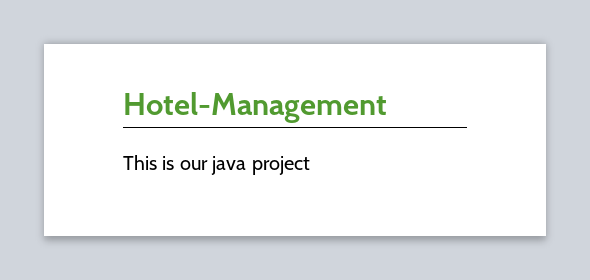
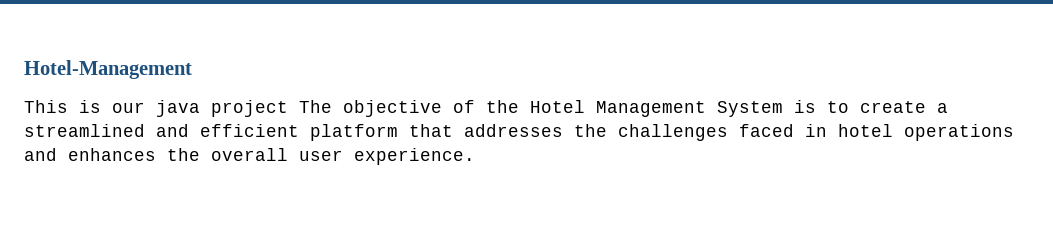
- This is our java project
+ This is our java project The objective of the Hotel Management System is to create a streamlined and efficient platform that addresses the challenges faced in hotel operations and enhances the overall user experience.

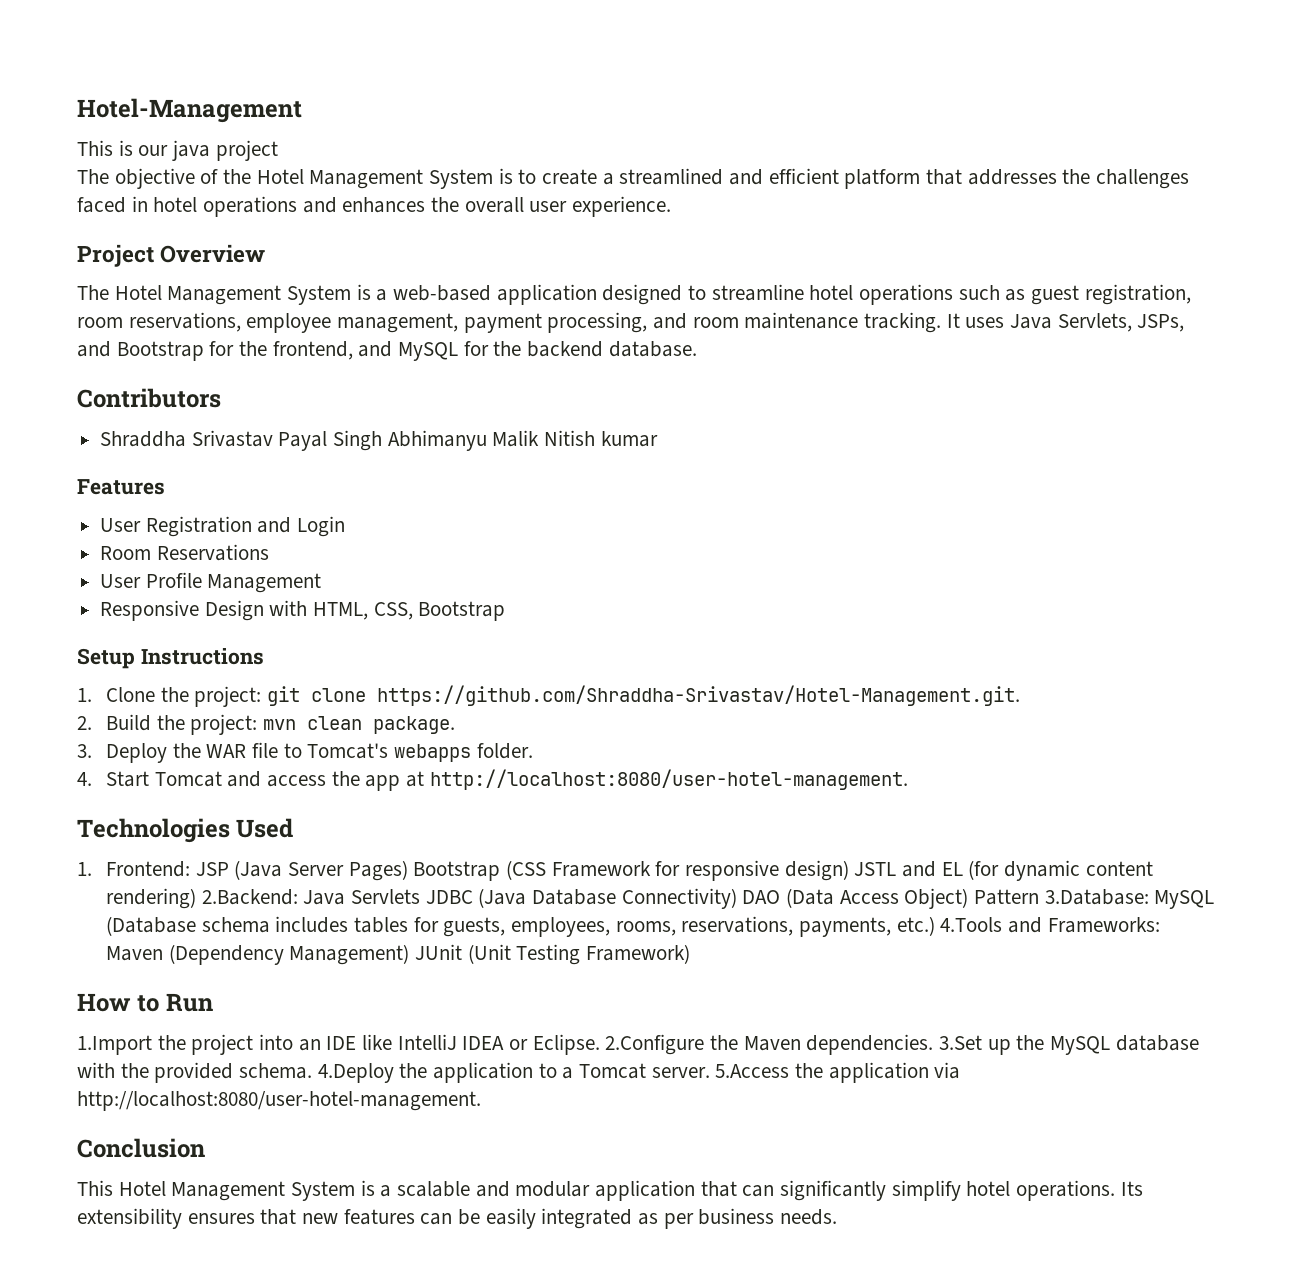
- This is our java project The objective of the Hotel Management System is to create a streamlined and efficient platform that addresses the challenges faced in hotel operations and enhances the overall user experience.
+ This is our java project
+ The objective of the Hotel Management System is to create a streamlined and efficient platform that addresses the challenges faced in hotel operations and enhances the overall user experience.
+ Project Overview
+ The Hotel Management System is a web-based application designed to streamline hotel operations such as guest registration, room reservations, employee management, payment processing, and room maintenance tracking. It uses Java Servlets, JSPs, and Bootstrap for the frontend, and MySQL for the backend database.
+ Contributors
+ Shraddha Srivastav Payal Singh Abhimanyu Malik Nitish kumar
+ Features
+ User Registration and Login
+ Room Reservations
+ User Profile Management
+ Responsive Design with HTML, CSS, Bootstrap
+ Setup Instructions
+ 1. Clone the project: git clone https://github.com/Shraddha-Srivastav/Hotel-Management.git.
+ 2. Build the project: mvn clean package.
+ 3. Deploy the WAR file to Tomcat's webapps folder.
+ 4. Start Tomcat and access the app at http://localhost:8080/user-hotel-management.
+ Technologies Used
+ 1. Frontend: JSP (Java Server Pages) Bootstrap (CSS Framework for responsive design) JSTL and EL (for dynamic content rendering) 2.Backend: Java Servlets JDBC (Java Database Connectivity) DAO (Data Access Object) Pattern 3.Database: MySQL (Database schema includes tables for guests, employees, rooms, reservations, payments, etc.) 4.Tools and Frameworks: Maven (Dependency Management) JUnit (Unit Testing Framework)
+ How to Run
+ 1.Import the project into an IDE like IntelliJ IDEA or Eclipse. 2.Configure the Maven dependencies. 3.Set up the MySQL database with the provided schema. 4.Deploy the application to a Tomcat server. 5.Access the application via http://localhost:8080/user-hotel-management.
+ Conclusion
+ This Hotel Management System is a scalable and modular application that can significantly simplify hotel operations. Its extensibility ensures that new features can be easily integrated as per business needs.

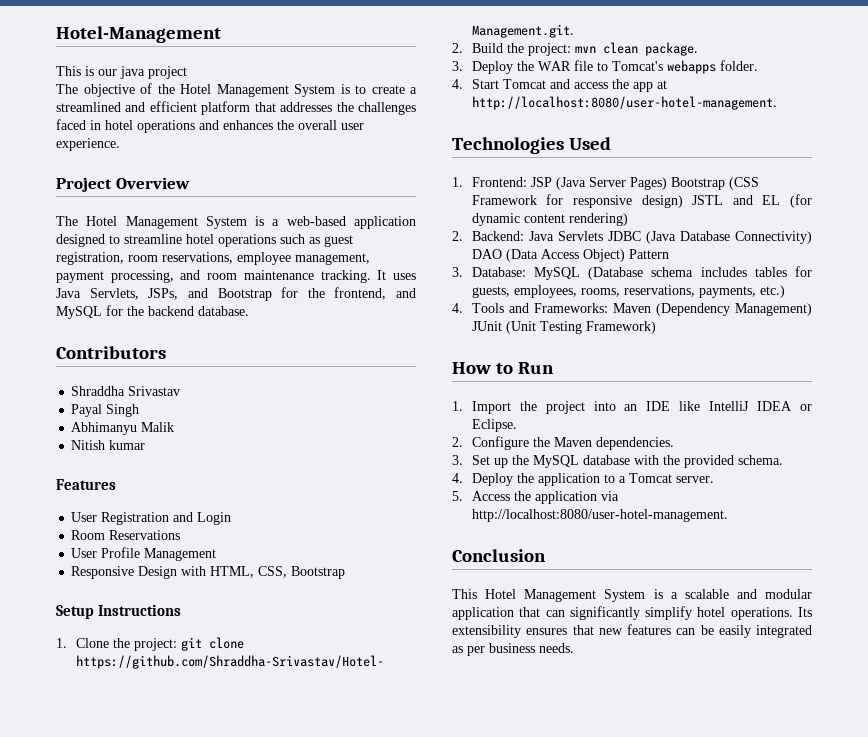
- Shraddha Srivastav Payal Singh Abhimanyu Malik Nitish kumar
+ Shraddha Srivastav
+ Payal Singh
+ Abhimanyu Malik
+ Nitish kumar
- 1. Frontend: JSP (Java Server Pages) Bootstrap (CSS Framework for responsive design) JSTL and EL (for dynamic content rendering) 2.Backend: Java Servlets JDBC (Java Database Connectivity) DAO (Data Access Object) Pattern 3.Database: MySQL (Database schema includes tables for guests, employees, rooms, reservations, payments, etc.) 4.Tools and Frameworks: Maven (Dependency Management) JUnit (Unit Testing Framework)
+ 1. Frontend: JSP (Java Server Pages) Bootstrap (CSS Framework for responsive design) JSTL and EL (for dynamic content rendering)
+ 2. Backend: Java Servlets JDBC (Java Database Connectivity) DAO (Data Access Object) Pattern
+ 3. Database: MySQL (Database schema includes tables for guests, employees, rooms, reservations, payments, etc.)
+ 4. Tools and Frameworks: Maven (Dependency Management) JUnit (Unit Testing Framework)
- 1.Import the project into an IDE like IntelliJ IDEA or Eclipse. 2.Configure the Maven dependencies. 3.Set up the MySQL database with the provided schema. 4.Deploy the application to a Tomcat server. 5.Access the application via http://localhost:8080/user-hotel-management.
+ 1. Import the project into an IDE like IntelliJ IDEA or Eclipse.
+ 2. Configure the Maven dependencies.
+ 3. Set up the MySQL database with the provided schema.
+ 4. Deploy the application to a Tomcat server.
+ 5. Access the application via http://localhost:8080/user-hotel-management.

